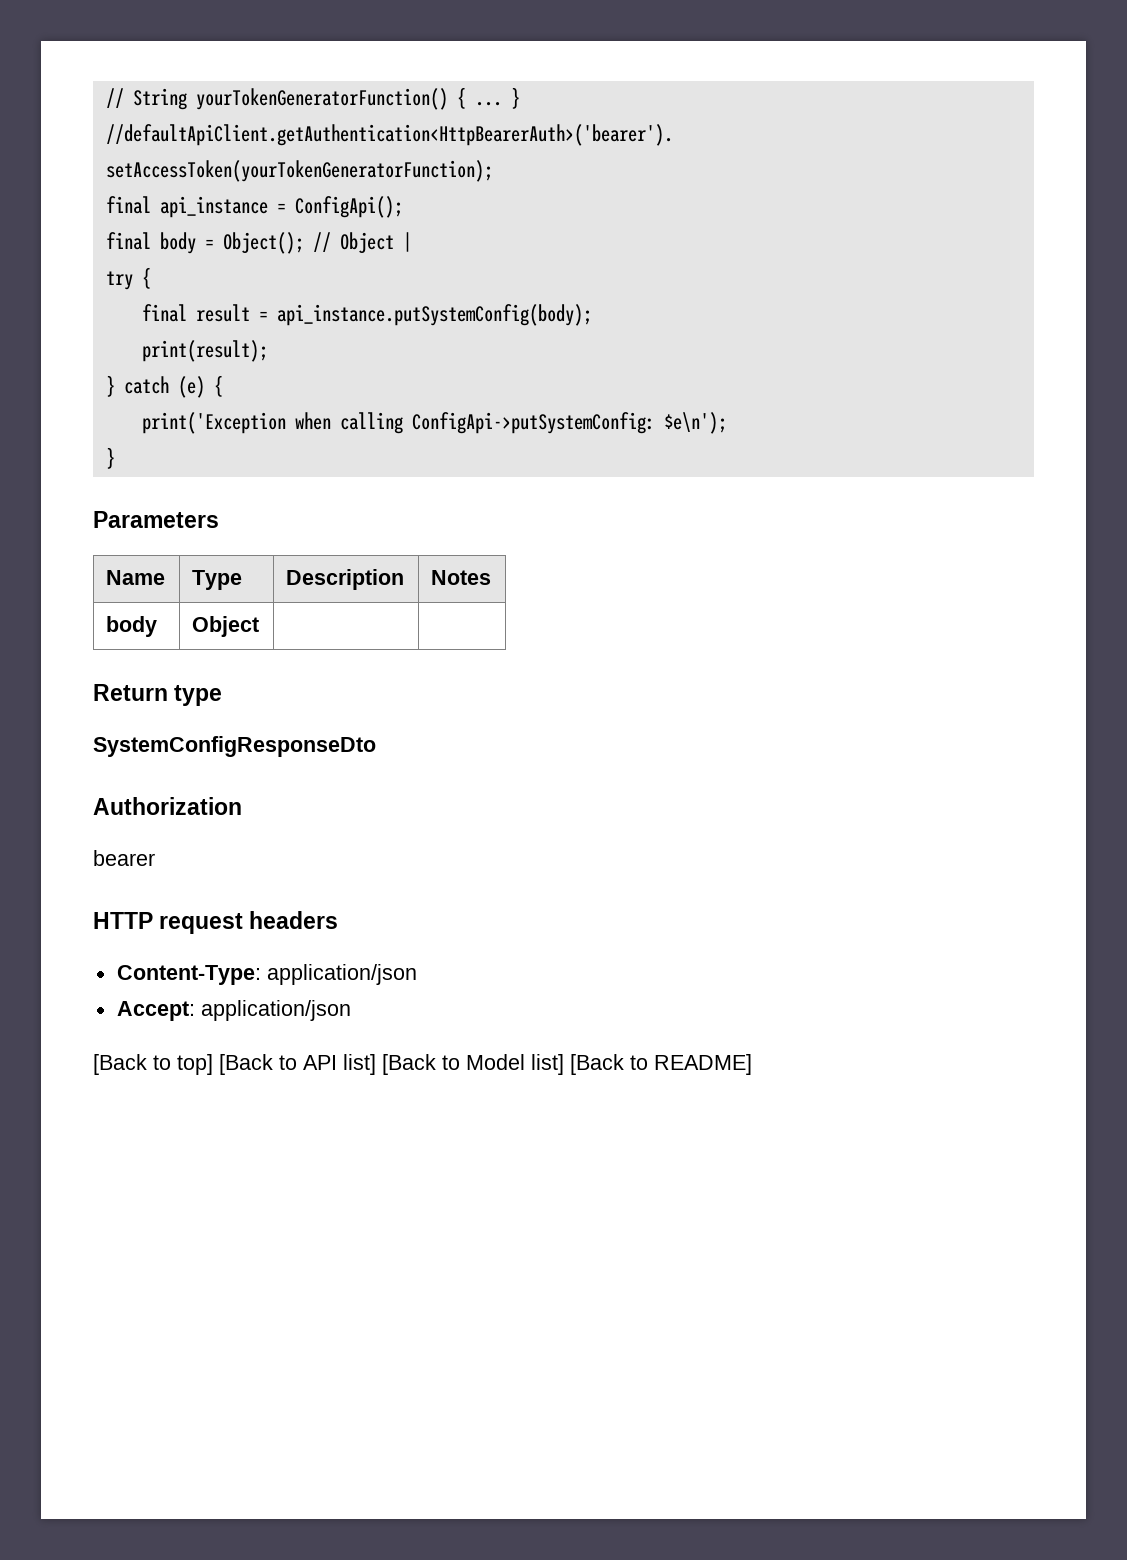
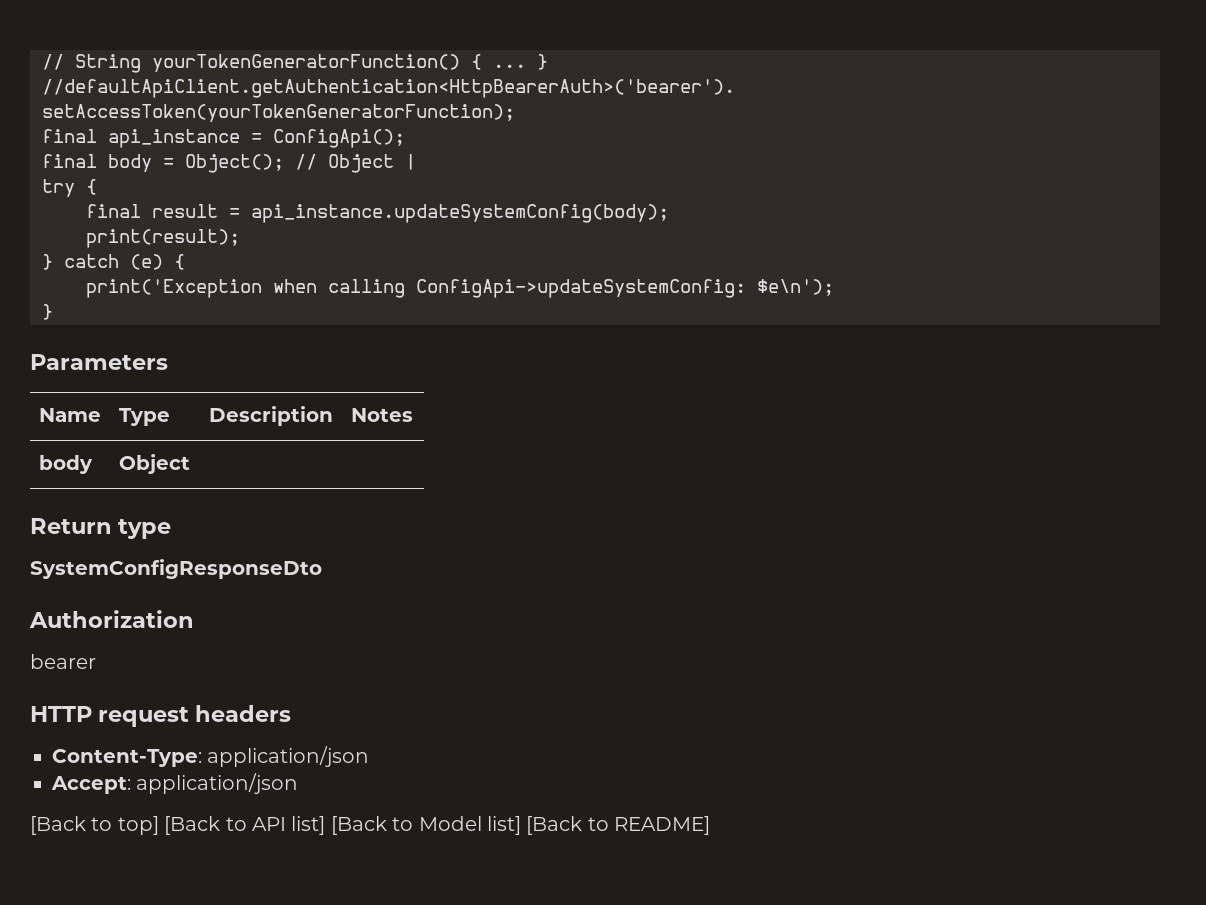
- final result = api_instance.putSystemConfig(body);
+ final result = api_instance.updateSystemConfig(body);
- print('Exception when calling ConfigApi->putSystemConfig: $e\n');
+ print('Exception when calling ConfigApi->updateSystemConfig: $e\n');

